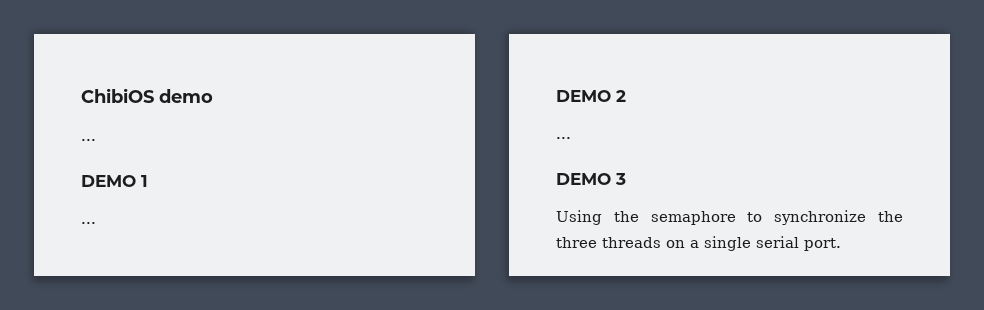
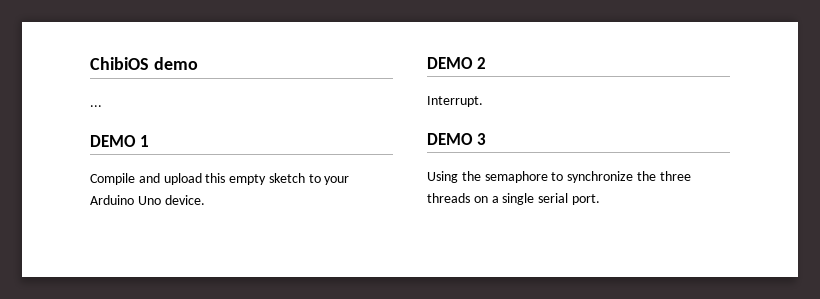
  DEMO 1
- ...
+ Compile and upload this empty sketch to your Arduino Uno device.
  DEMO 2
- ...
+ Interrupt.

